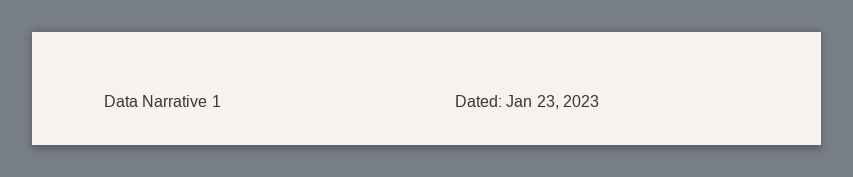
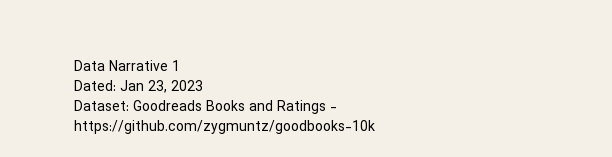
+ Dataset: Goodreads Books and Ratings - https://github.com/zygmuntz/goodbooks-10k

